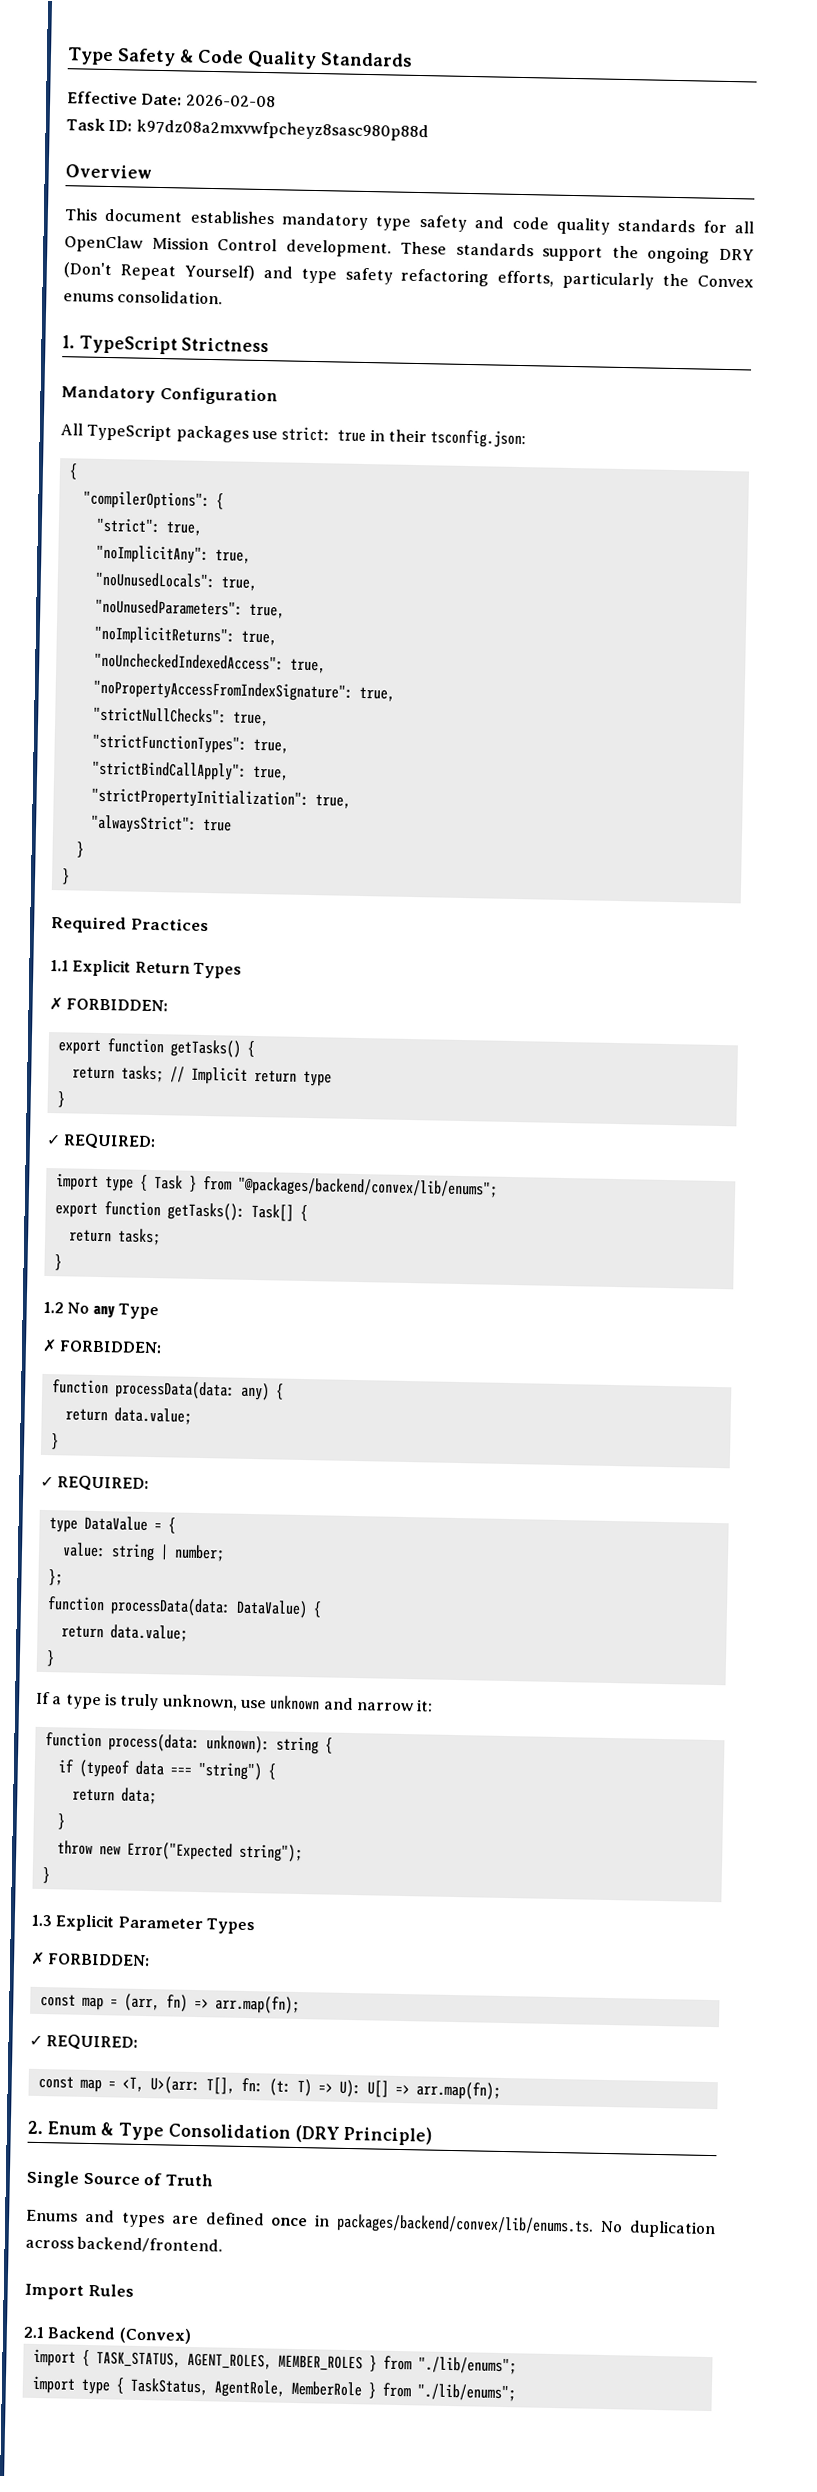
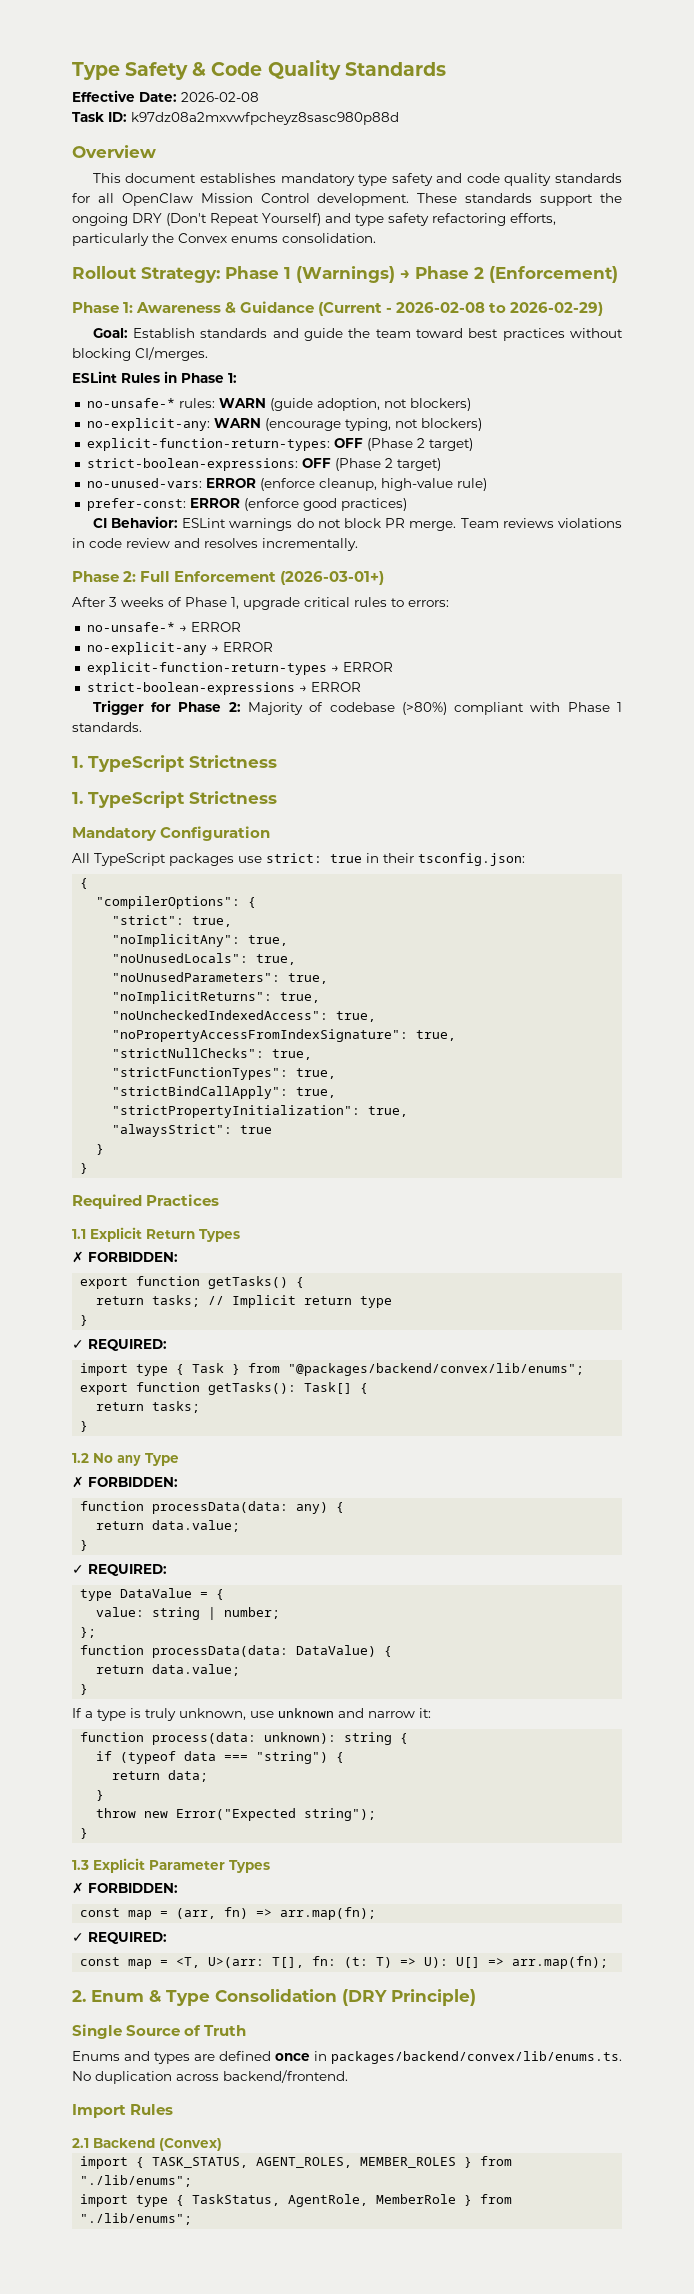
+ Rollout Strategy: Phase 1 (Warnings) → Phase 2 (Enforcement)
+ Phase 1: Awareness & Guidance (Current - 2026-02-08 to 2026-02-29)
+ Goal: Establish standards and guide the team toward best practices without blocking CI/merges.
+ ESLint Rules in Phase 1:
+ no-unsafe-* rules: WARN (guide adoption, not blockers)
+ no-explicit-any: WARN (encourage typing, not blockers)
+ explicit-function-return-types: OFF (Phase 2 target)
+ strict-boolean-expressions: OFF (Phase 2 target)
+ no-unused-vars: ERROR (enforce cleanup, high-value rule)
+ prefer-const: ERROR (enforce good practices)
+ CI Behavior: ESLint warnings do not block PR merge. Team reviews violations in code review and resolves incrementally.
+ Phase 2: Full Enforcement (2026-03-01+)
+ After 3 weeks of Phase 1, upgrade critical rules to errors:
+ no-unsafe-* → ERROR
+ no-explicit-any → ERROR
+ explicit-function-return-types → ERROR
+ strict-boolean-expressions → ERROR
+ Trigger for Phase 2: Majority of codebase (>80%) compliant with Phase 1 standards.
+ 1. TypeScript Strictness

